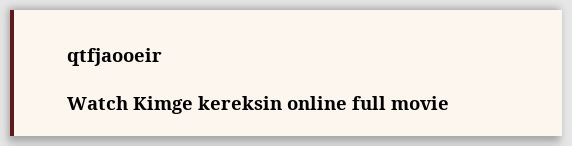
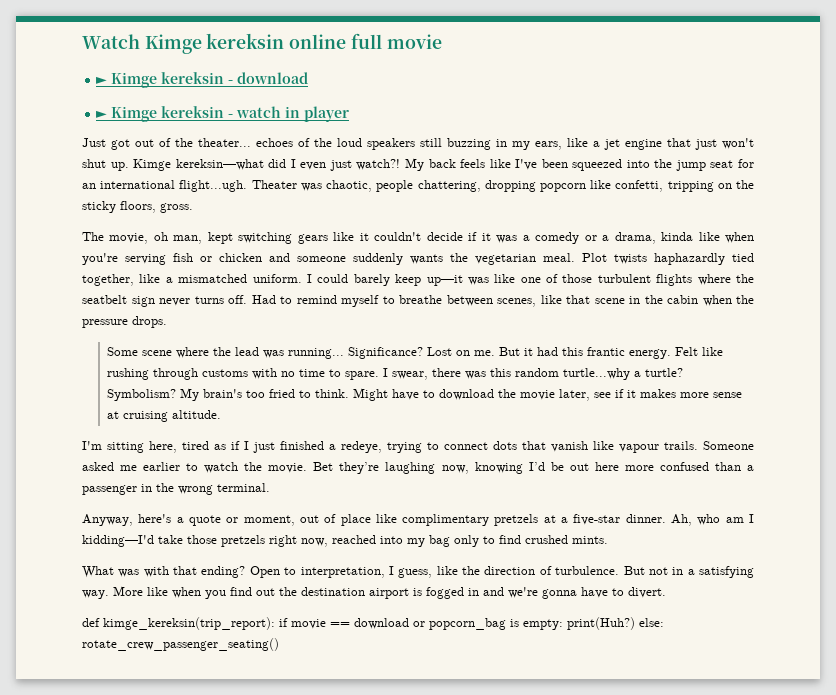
- qtfjaooeir
+ ► Kimge kereksin - download
+ ► Kimge kereksin - watch in player
+ Just got out of the theater... echoes of the loud speakers still buzzing in my ears, like a jet engine that just won't shut up. Kimge kereksin—what did I even just watch?! My back feels like I've been squeezed into the jump seat for an international flight...ugh. Theater was chaotic, people chattering, dropping popcorn like confetti, tripping on the sticky floors, gross.
+ The movie, oh man, kept switching gears like it couldn't decide if it was a comedy or a drama, kinda like when you're serving fish or chicken and someone suddenly wants the vegetarian meal. Plot twists haphazardly tied together, like a mismatched uniform. I could barely keep up—it was like one of those turbulent flights where the seatbelt sign never turns off. Had to remind myself to breathe between scenes, like that scene in the cabin when the pressure drops.
+ Some scene where the lead was running... Significance? Lost on me. But it had this frantic energy. Felt like rushing through customs with no time to spare. I swear, there was this random turtle...why a turtle? Symbolism? My brain's too fried to think. Might have to download the movie later, see if it makes more sense at cruising altitude.
+ I'm sitting here, tired as if I just finished a redeye, trying to connect dots that vanish like vapour trails. Someone asked me earlier to watch the movie. Bet they’re laughing now, knowing I’d be out here more confused than a passenger in the wrong terminal.
+ Anyway, here's a quote or moment, out of place like complimentary pretzels at a five-star dinner. Ah, who am I kidding—I'd take those pretzels right now, reached into my bag only to find crushed mints.
+ What was with that ending? Open to interpretation, I guess, like the direction of turbulence. But not in a satisfying way. More like when you find out the destination airport is fogged in and we're gonna have to divert.
+ def kimge_kereksin(trip_report): if movie == download or popcorn_bag is empty: print(Huh?) else: rotate_crew_passenger_seating()

